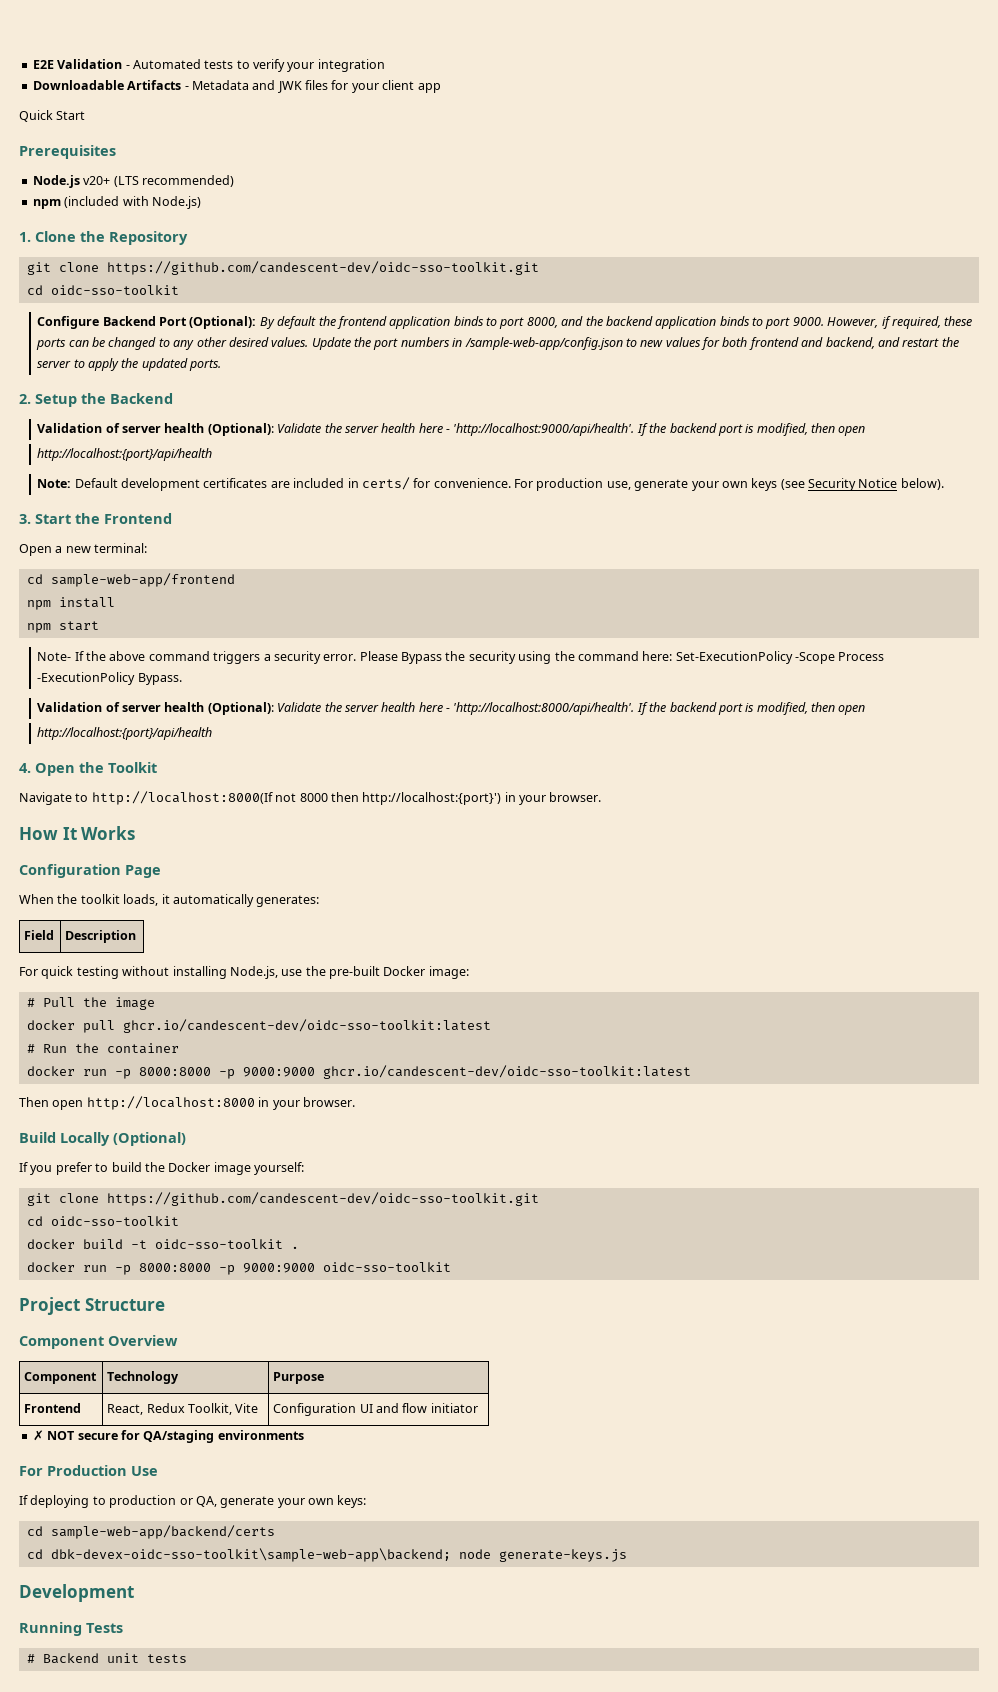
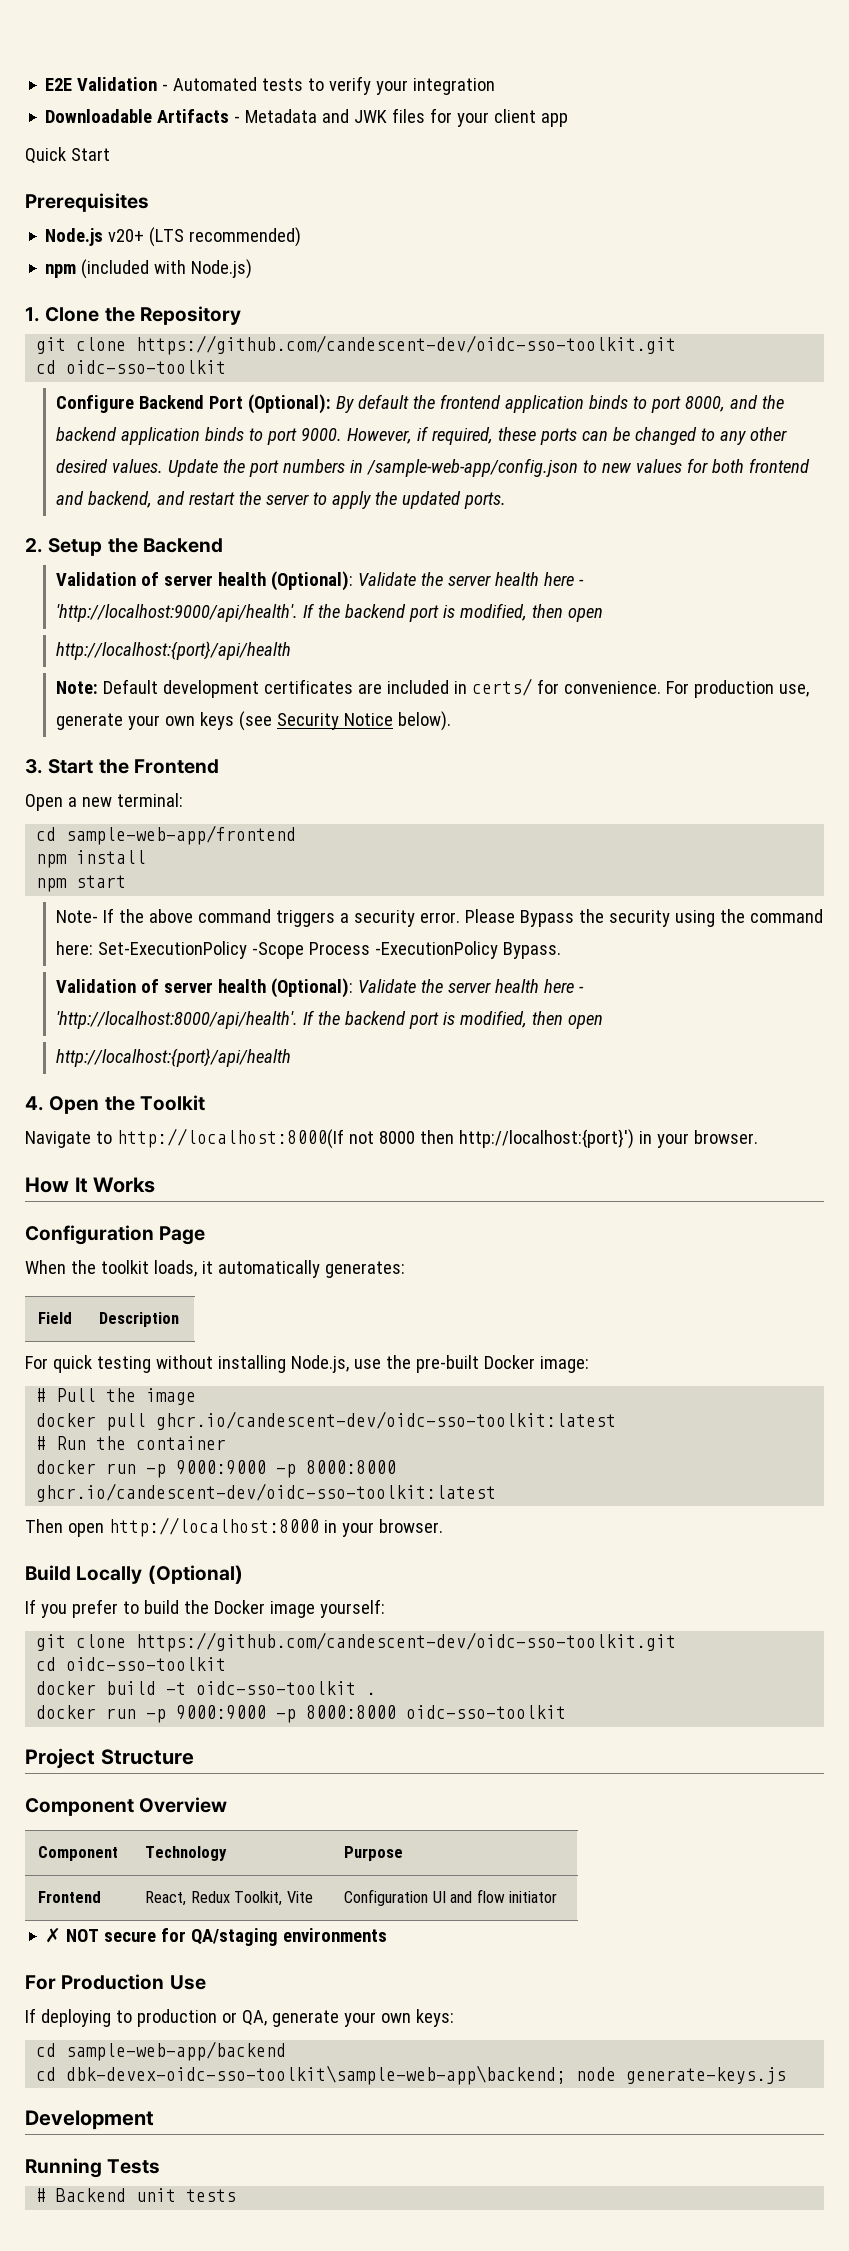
- docker run -p 8000:8000 -p 9000:9000 ghcr.io/candescent-dev/oidc-sso-toolkit:latest
+ docker run -p 9000:9000 -p 8000:8000 ghcr.io/candescent-dev/oidc-sso-toolkit:latest
- docker run -p 8000:8000 -p 9000:9000 oidc-sso-toolkit
+ docker run -p 9000:9000 -p 8000:8000 oidc-sso-toolkit
- cd sample-web-app/backend/certs
+ cd sample-web-app/backend

